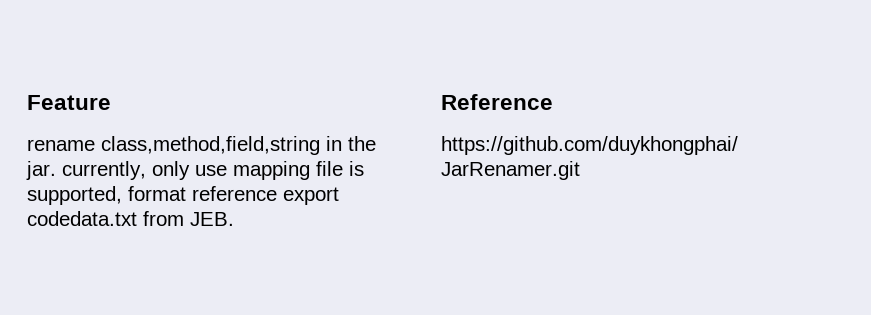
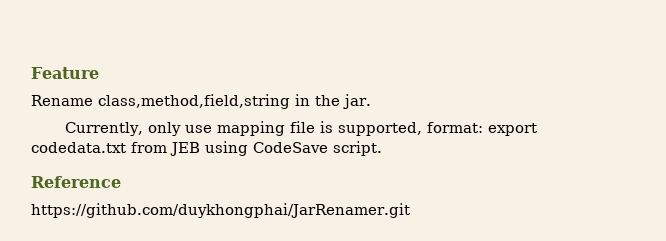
- rename class,method,field,string in the jar. currently, only use mapping file is supported, format reference export codedata.txt from JEB.
+ Rename class,method,field,string in the jar.
+ Currently, only use mapping file is supported, format: export codedata.txt from JEB using CodeSave script.

